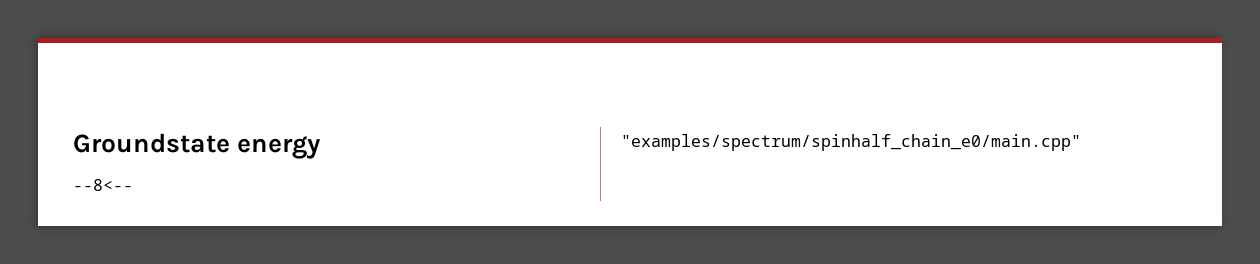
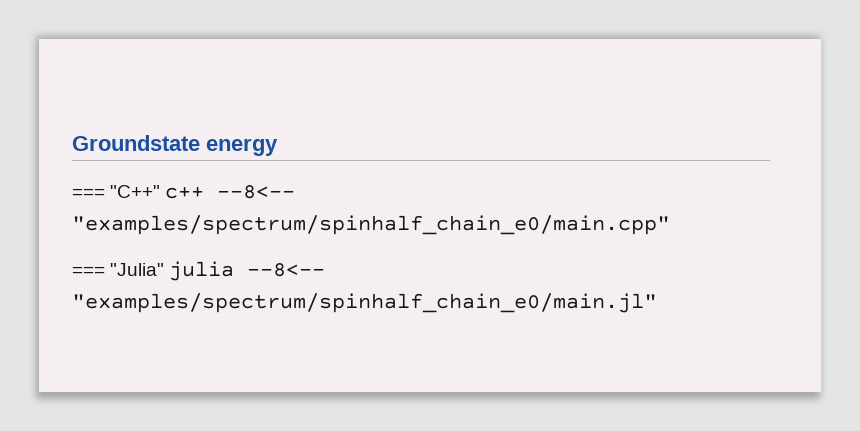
- --8<-- "examples/spectrum/spinhalf_chain_e0/main.cpp"
+ === "C++" c++ --8<-- "examples/spectrum/spinhalf_chain_e0/main.cpp"
+ === "Julia" julia --8<-- "examples/spectrum/spinhalf_chain_e0/main.jl"

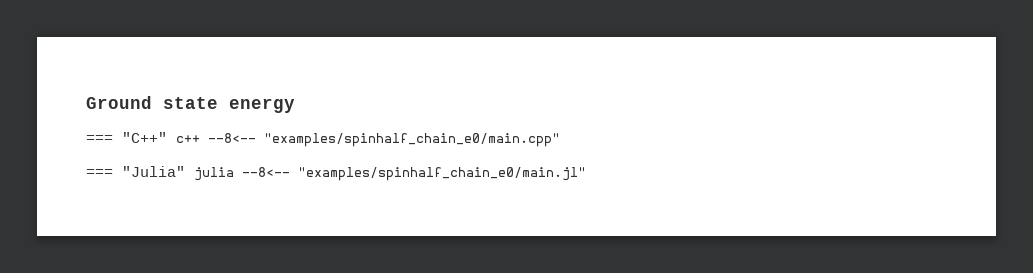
- Groundstate energy
+ Ground state energy
- === "C++" c++ --8<-- "examples/spectrum/spinhalf_chain_e0/main.cpp"
+ === "C++" c++ --8<-- "examples/spinhalf_chain_e0/main.cpp"
- === "Julia" julia --8<-- "examples/spectrum/spinhalf_chain_e0/main.jl"
+ === "Julia" julia --8<-- "examples/spinhalf_chain_e0/main.jl"

